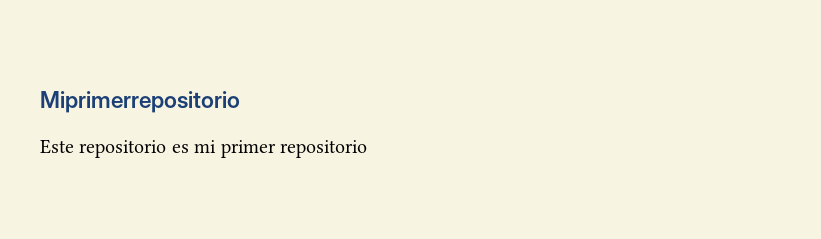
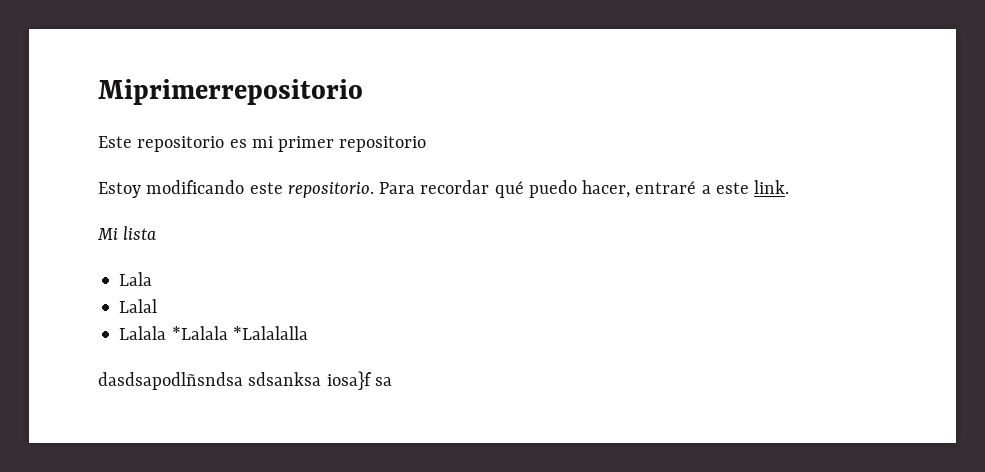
+ Estoy modificando este repositorio. Para recordar qué puedo hacer, entraré a este link.
+ Mi lista
+ Lala
+ Lalal
+ Lalala *Lalala *Lalalalla
+ dasdsapodlñsndsa sdsanksa iosa}f sa

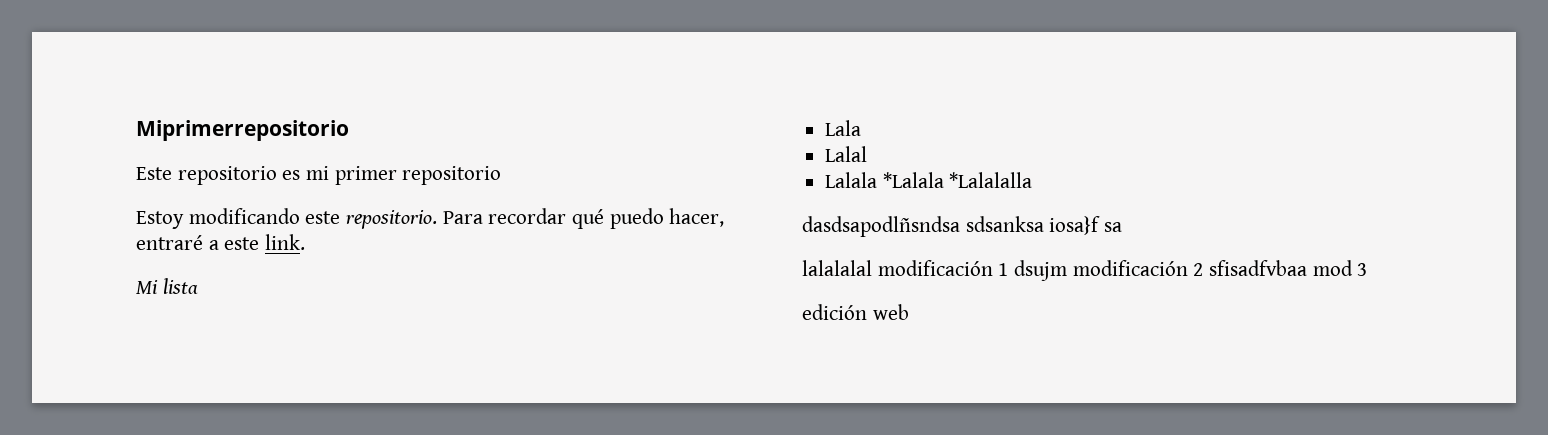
+ lalalalal modificación 1 dsujm modificación 2 sfisadfvbaa mod 3
+ edición web

